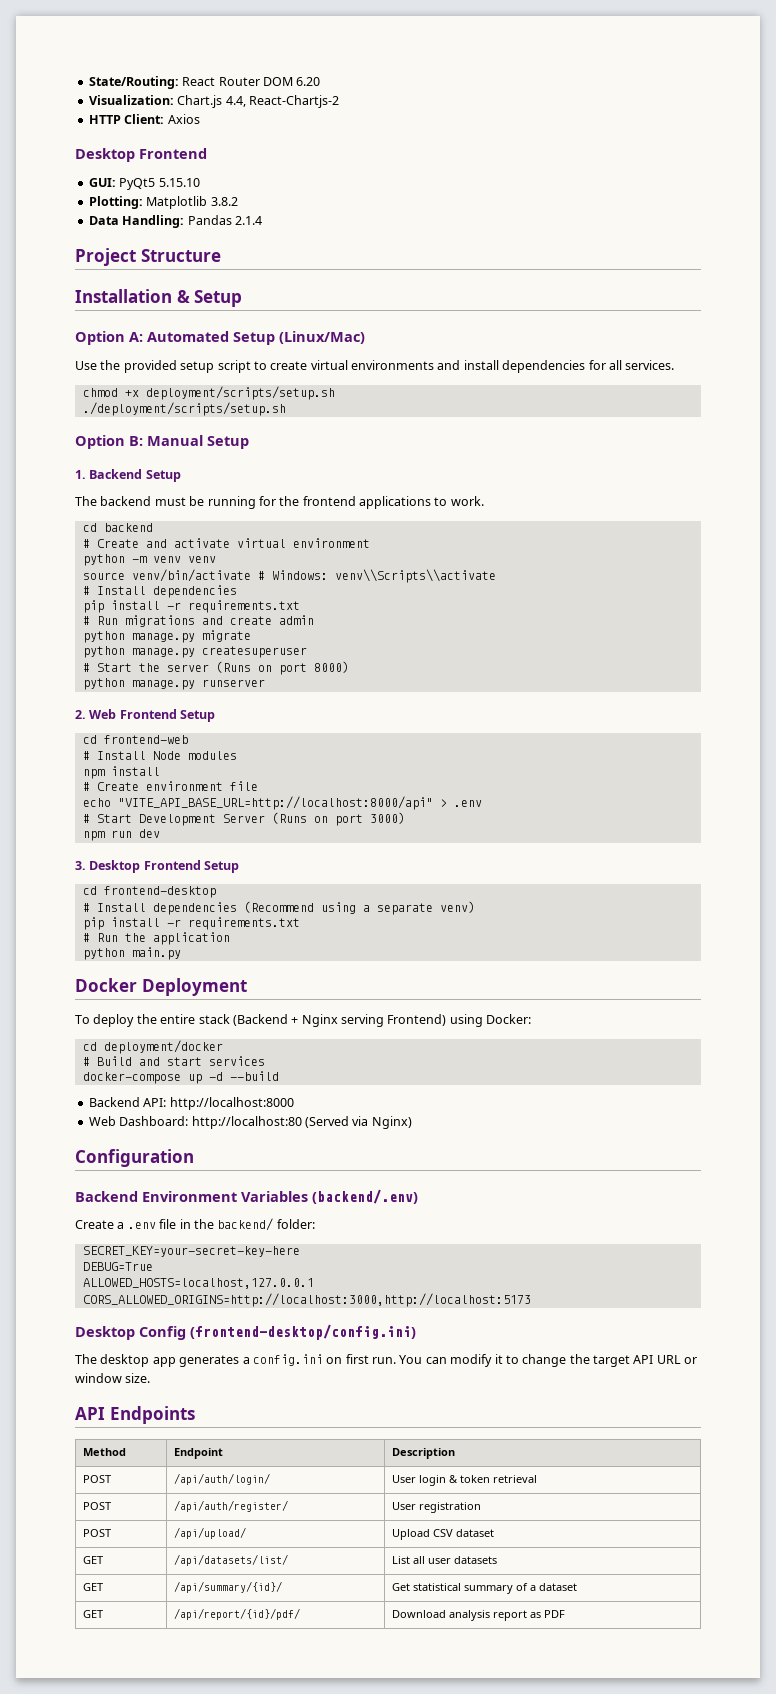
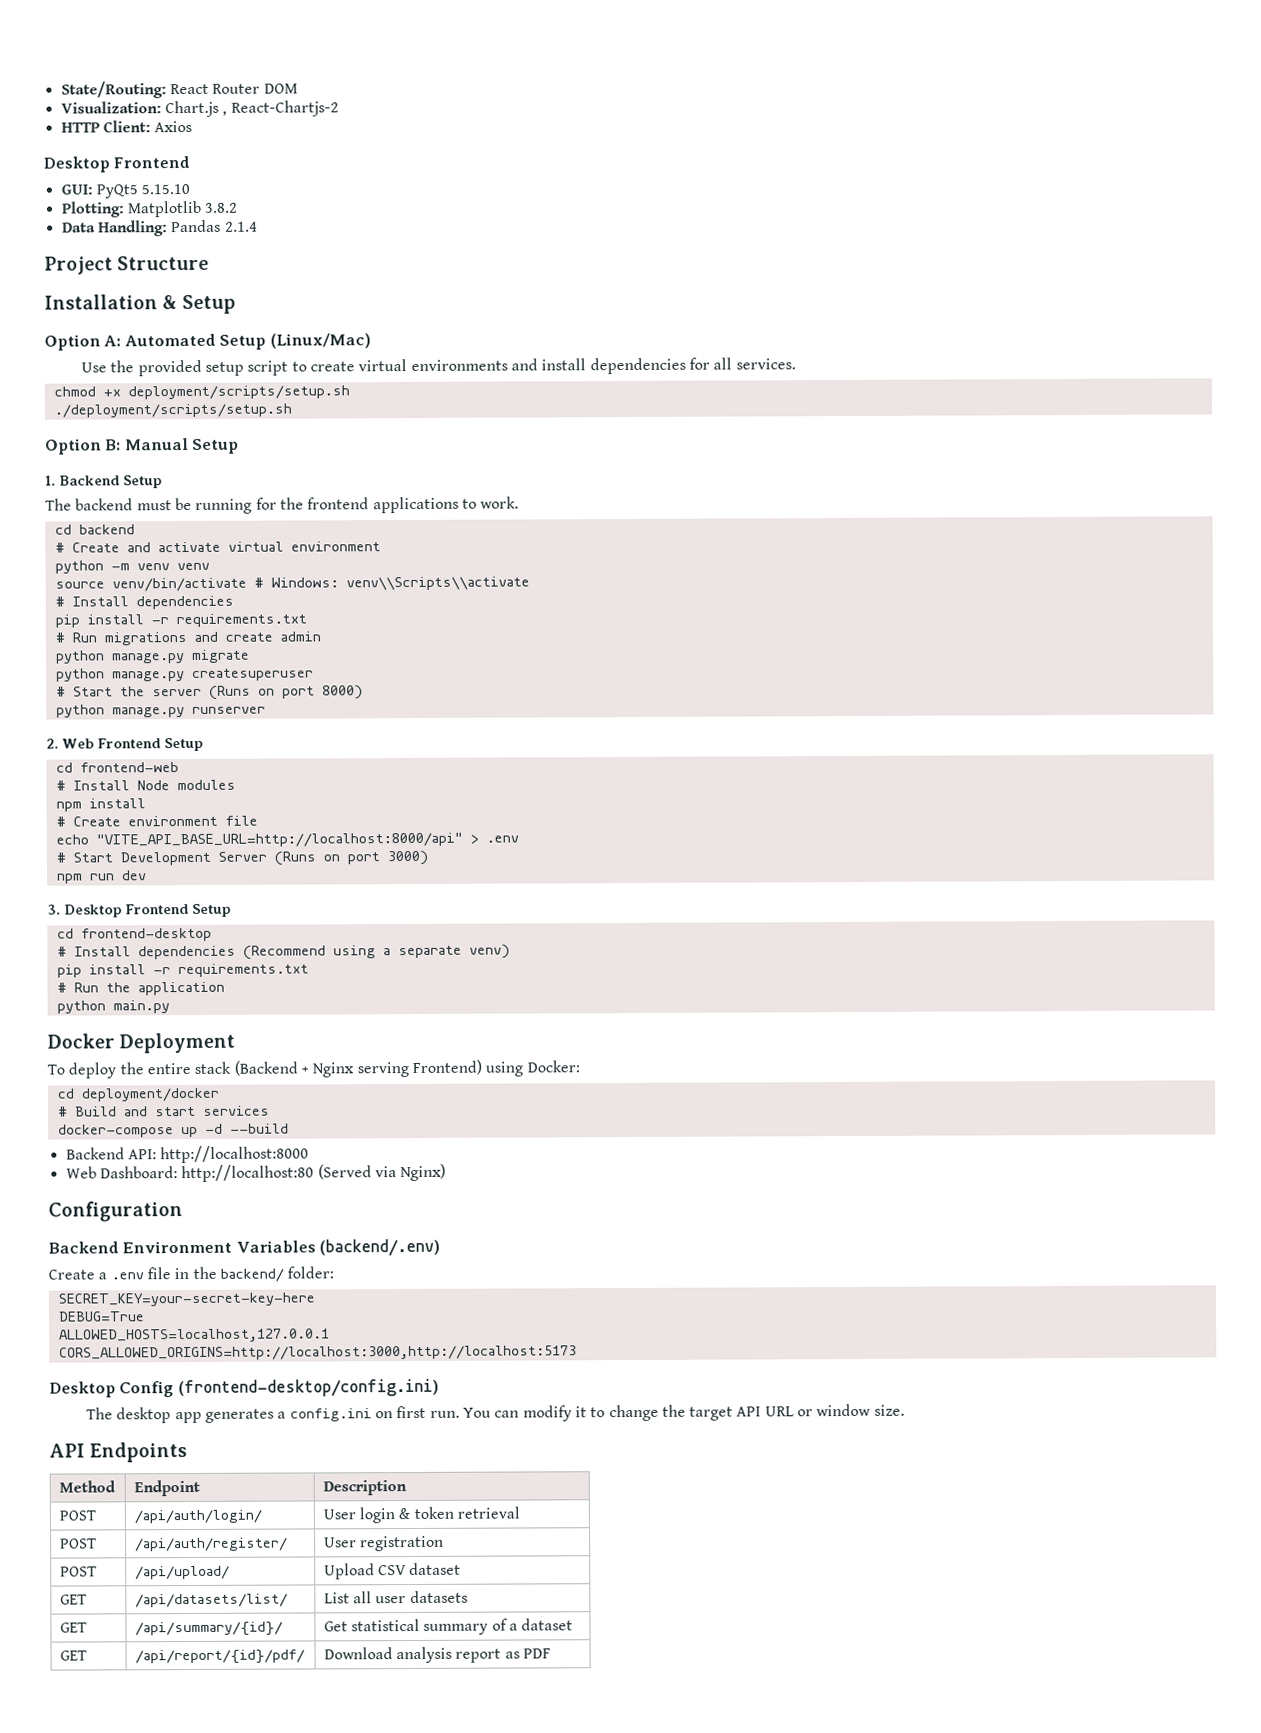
- State/Routing: React Router DOM 6.20
+ State/Routing: React Router DOM
- Visualization: Chart.js 4.4, React-Chartjs-2
+ Visualization: Chart.js , React-Chartjs-2

